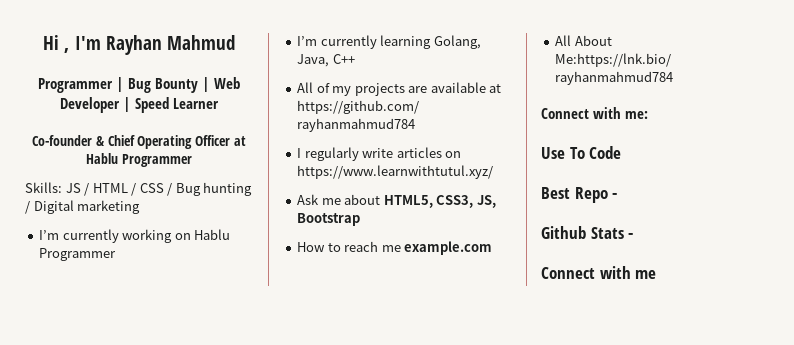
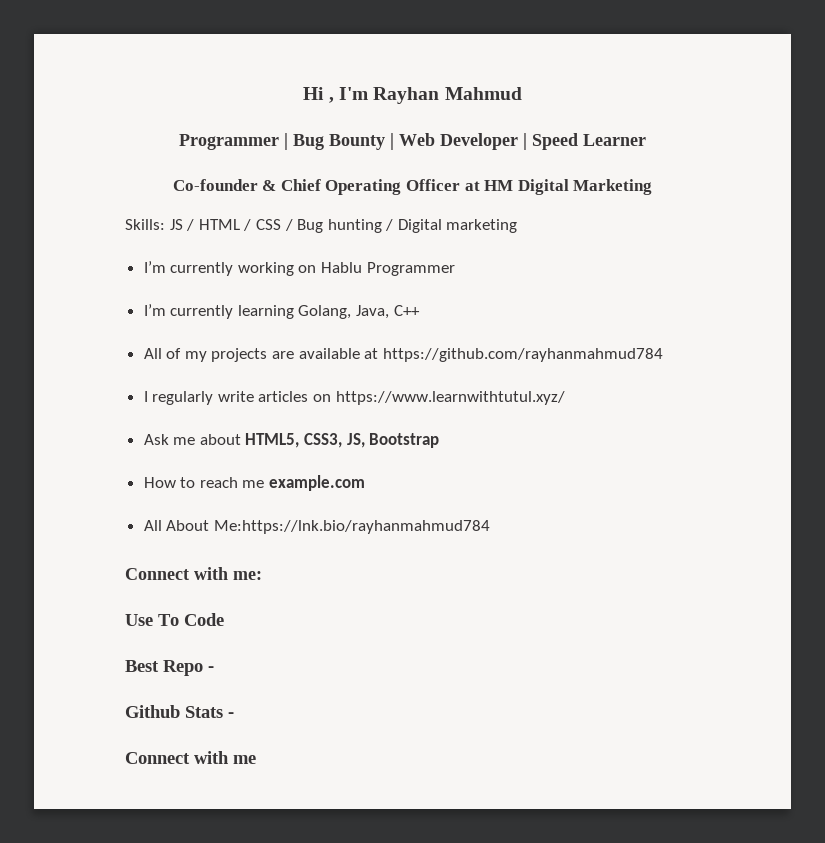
- Co-founder & Chief Operating Officer at Hablu Programmer
+ Co-founder & Chief Operating Officer at HM Digital Marketing

